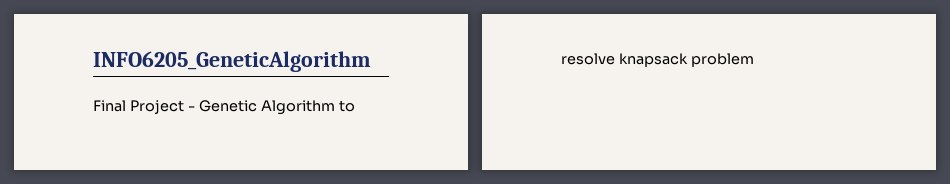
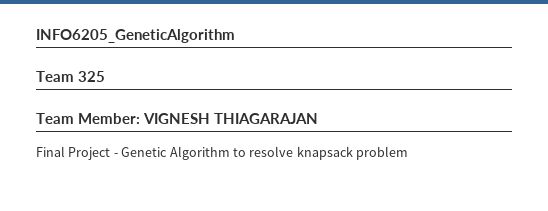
+ Team 325
+ Team Member: VIGNESH THIAGARAJAN

